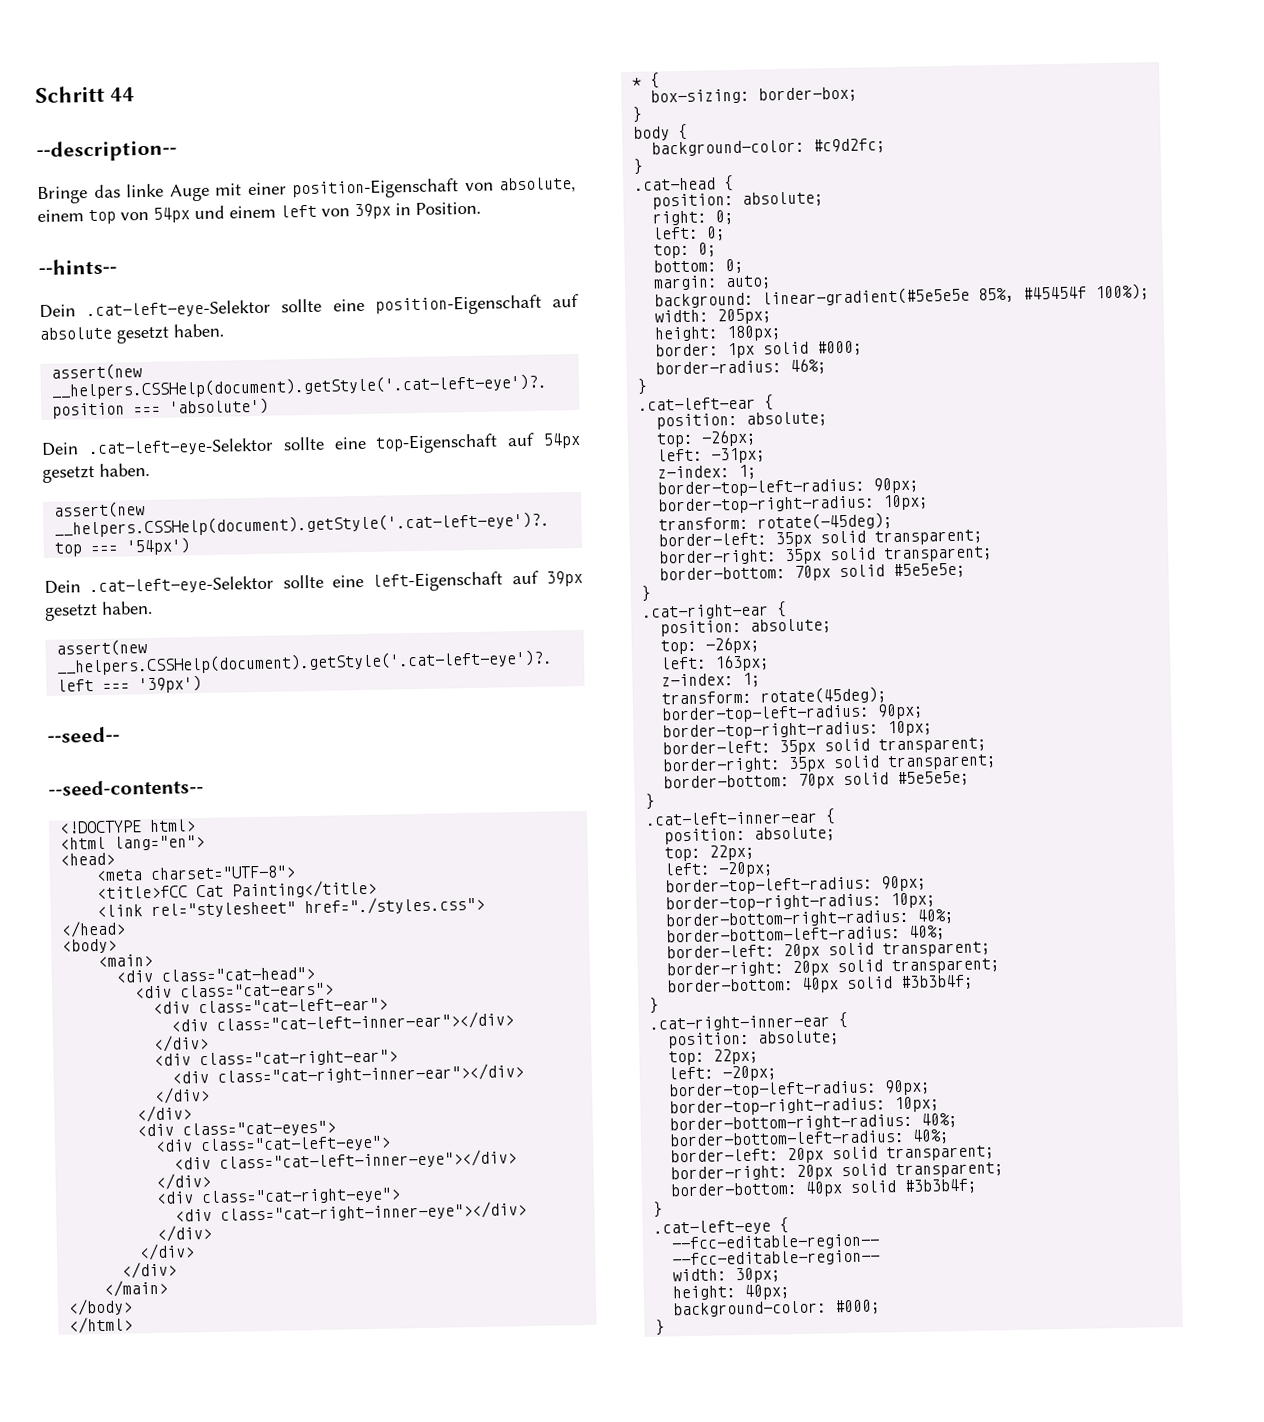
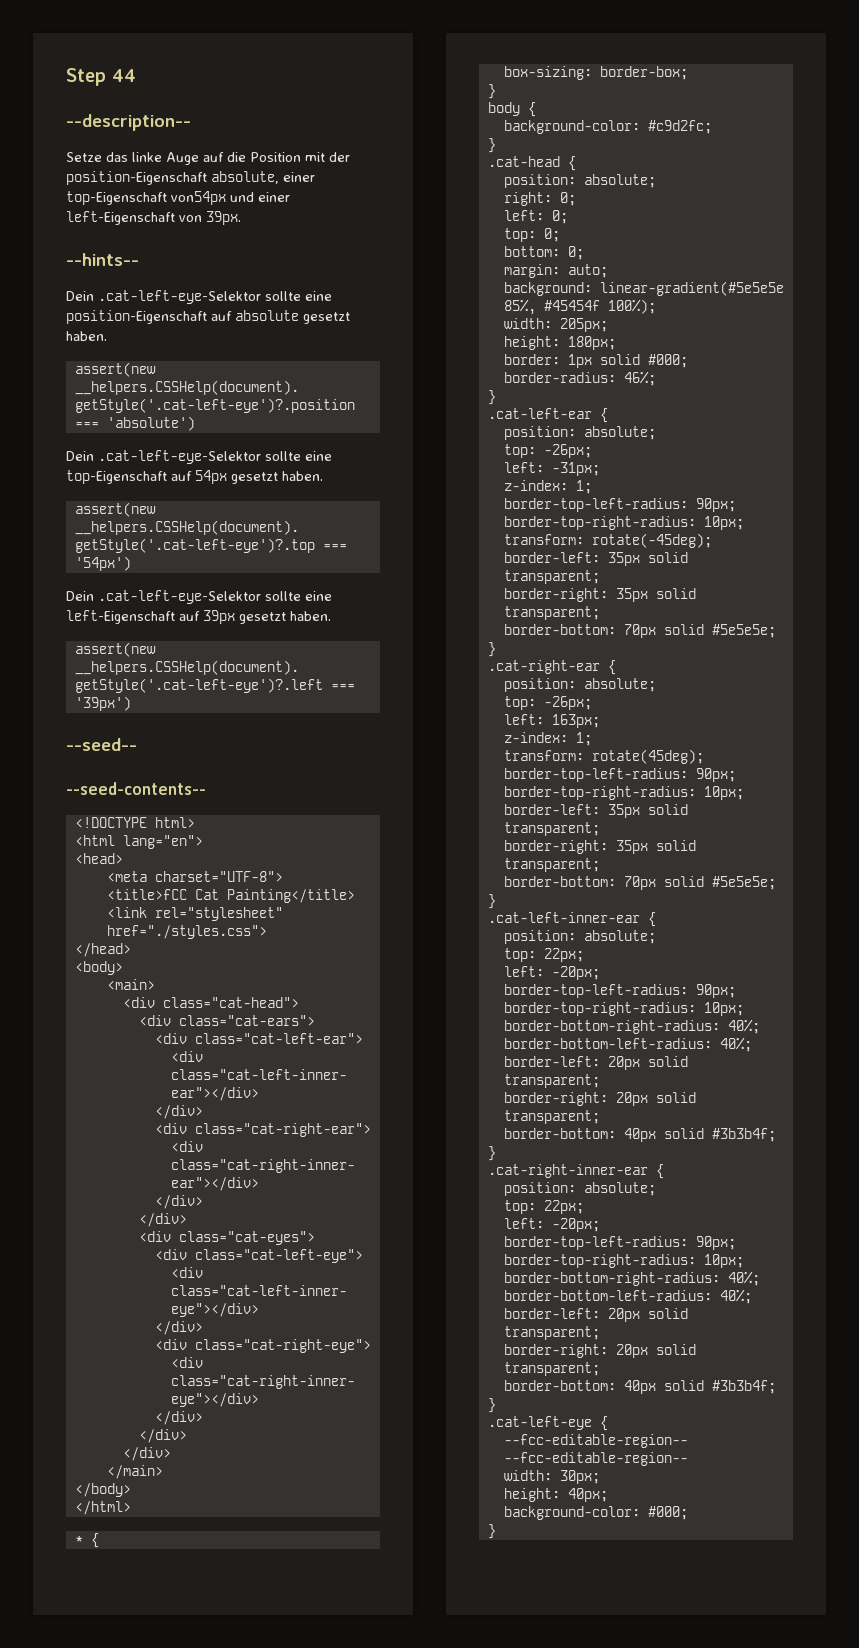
- Schritt 44
+ Step 44
- Bringe das linke Auge mit einer position-Eigenschaft von absolute, einem top von 54px und einem left von 39px in Position.
+ Setze das linke Auge auf die Position mit der position-Eigenschaft absolute, einer top-Eigenschaft von54px und einer left-Eigenschaft von 39px.

